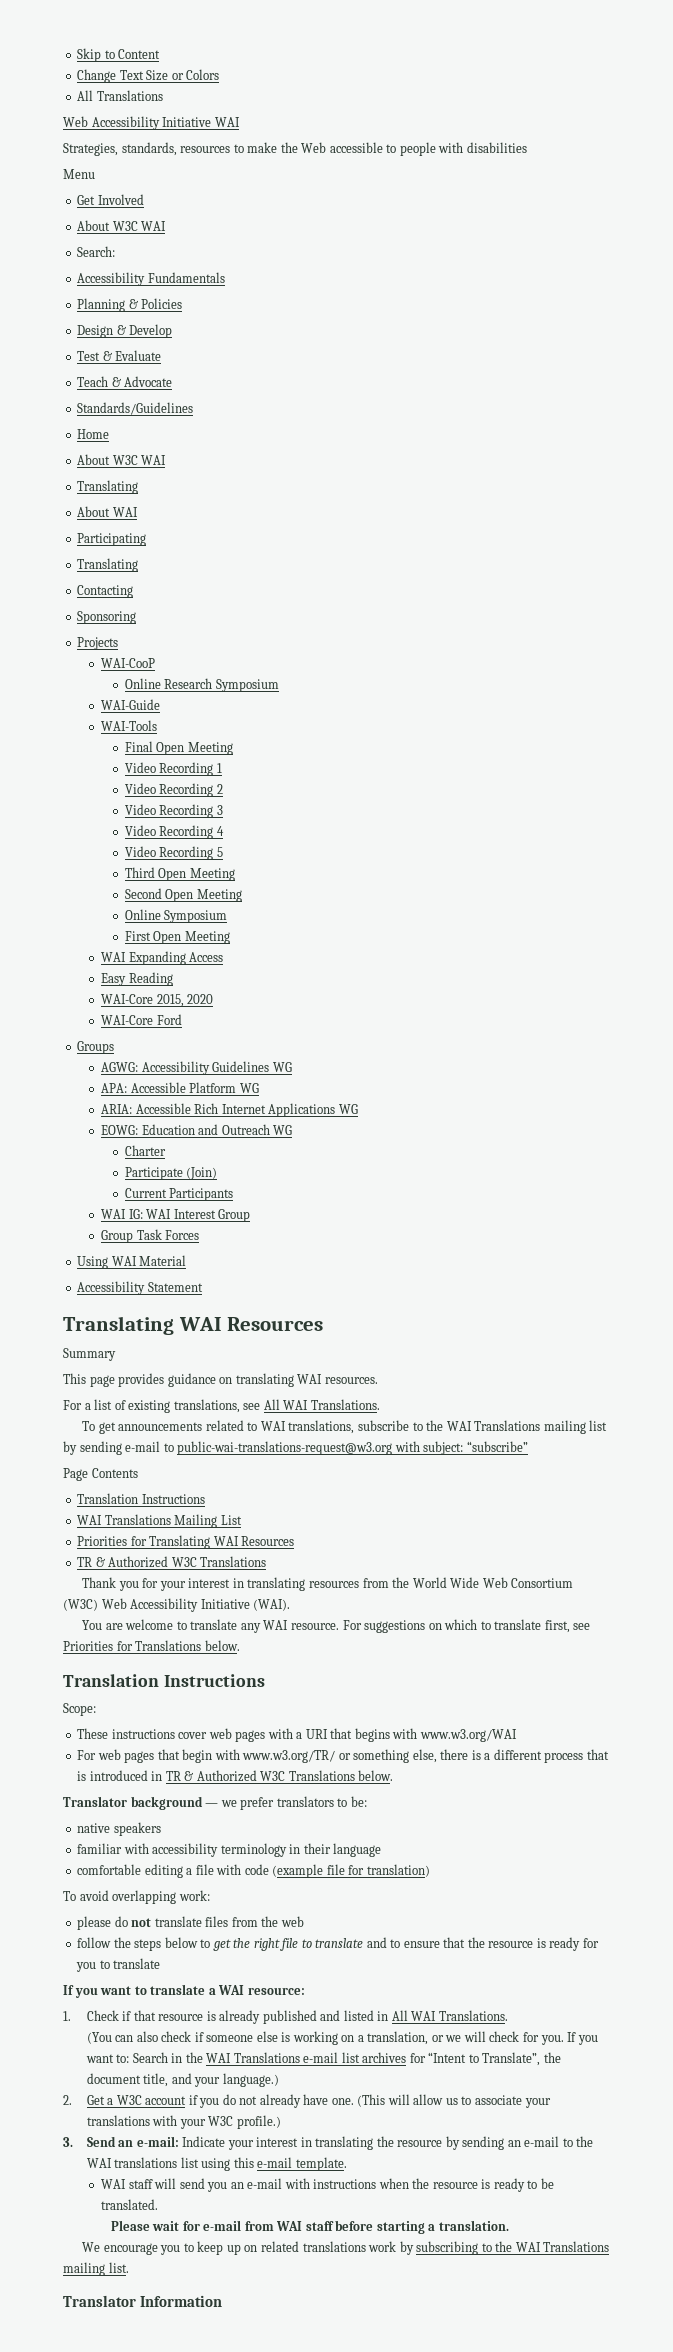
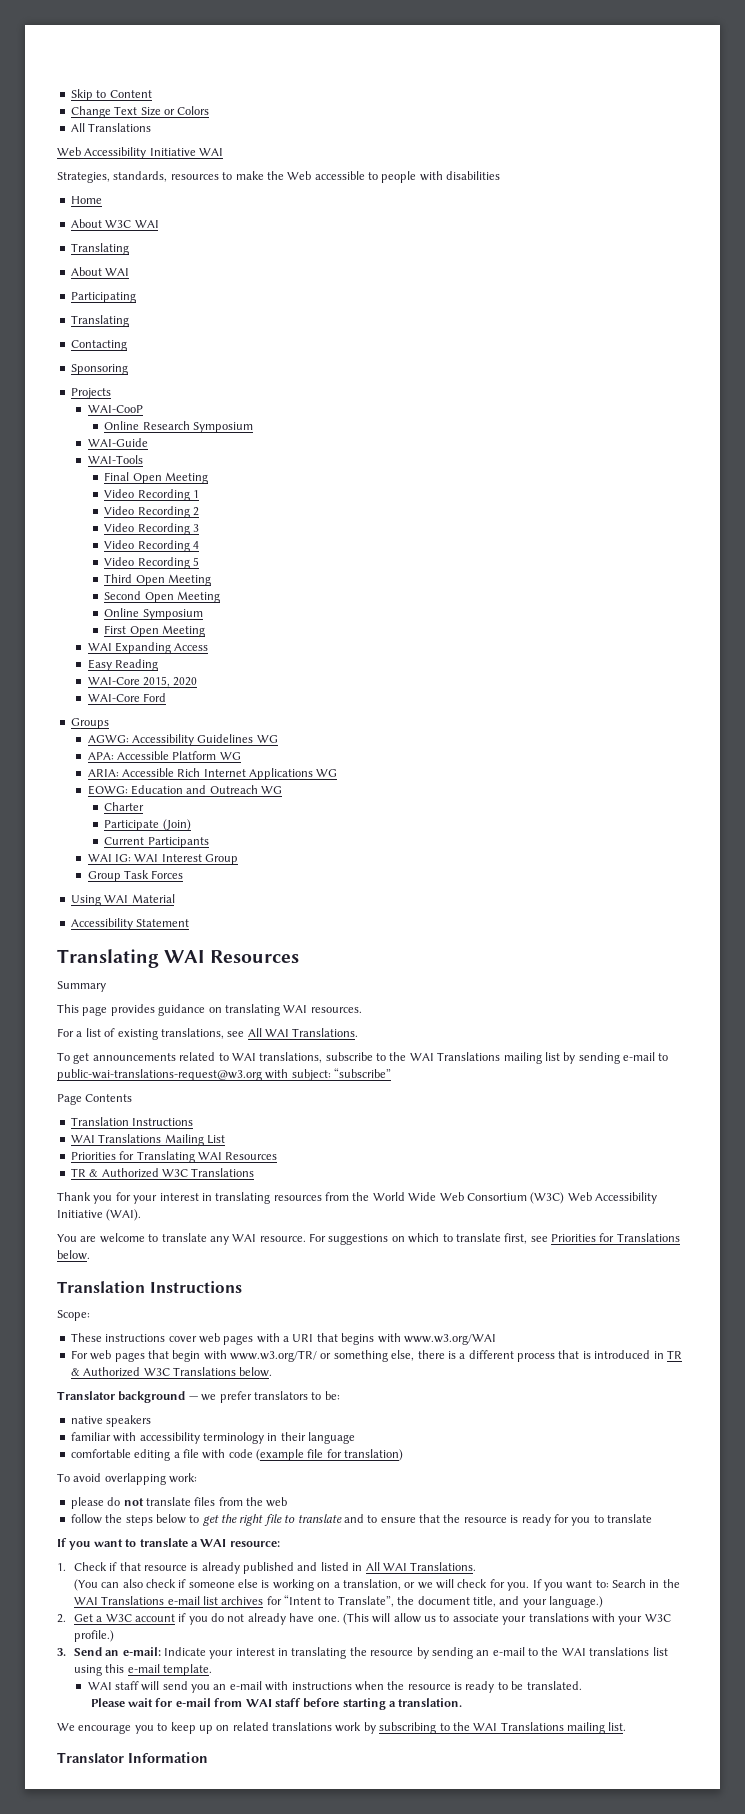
- Menu
- Get Involved
- About W3C WAI
- Search:
- Accessibility Fundamentals
- Planning & Policies
- Design & Develop
- Test & Evaluate
- Teach & Advocate
- Standards/Guidelines

